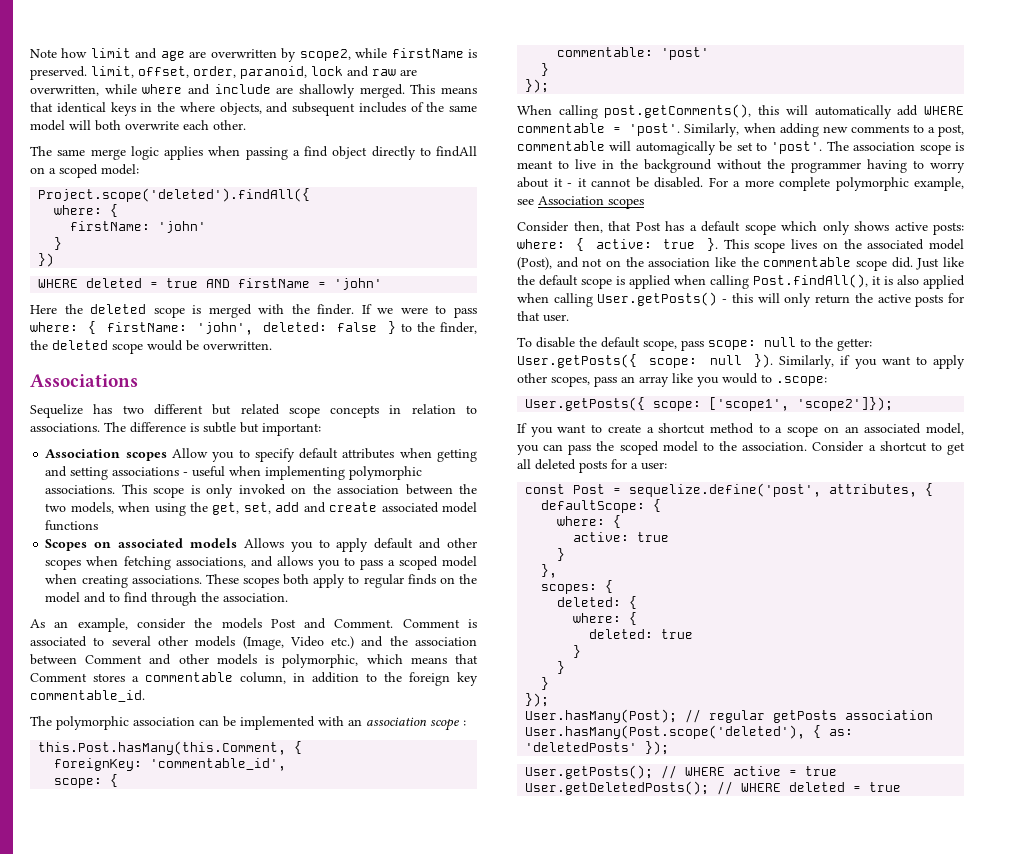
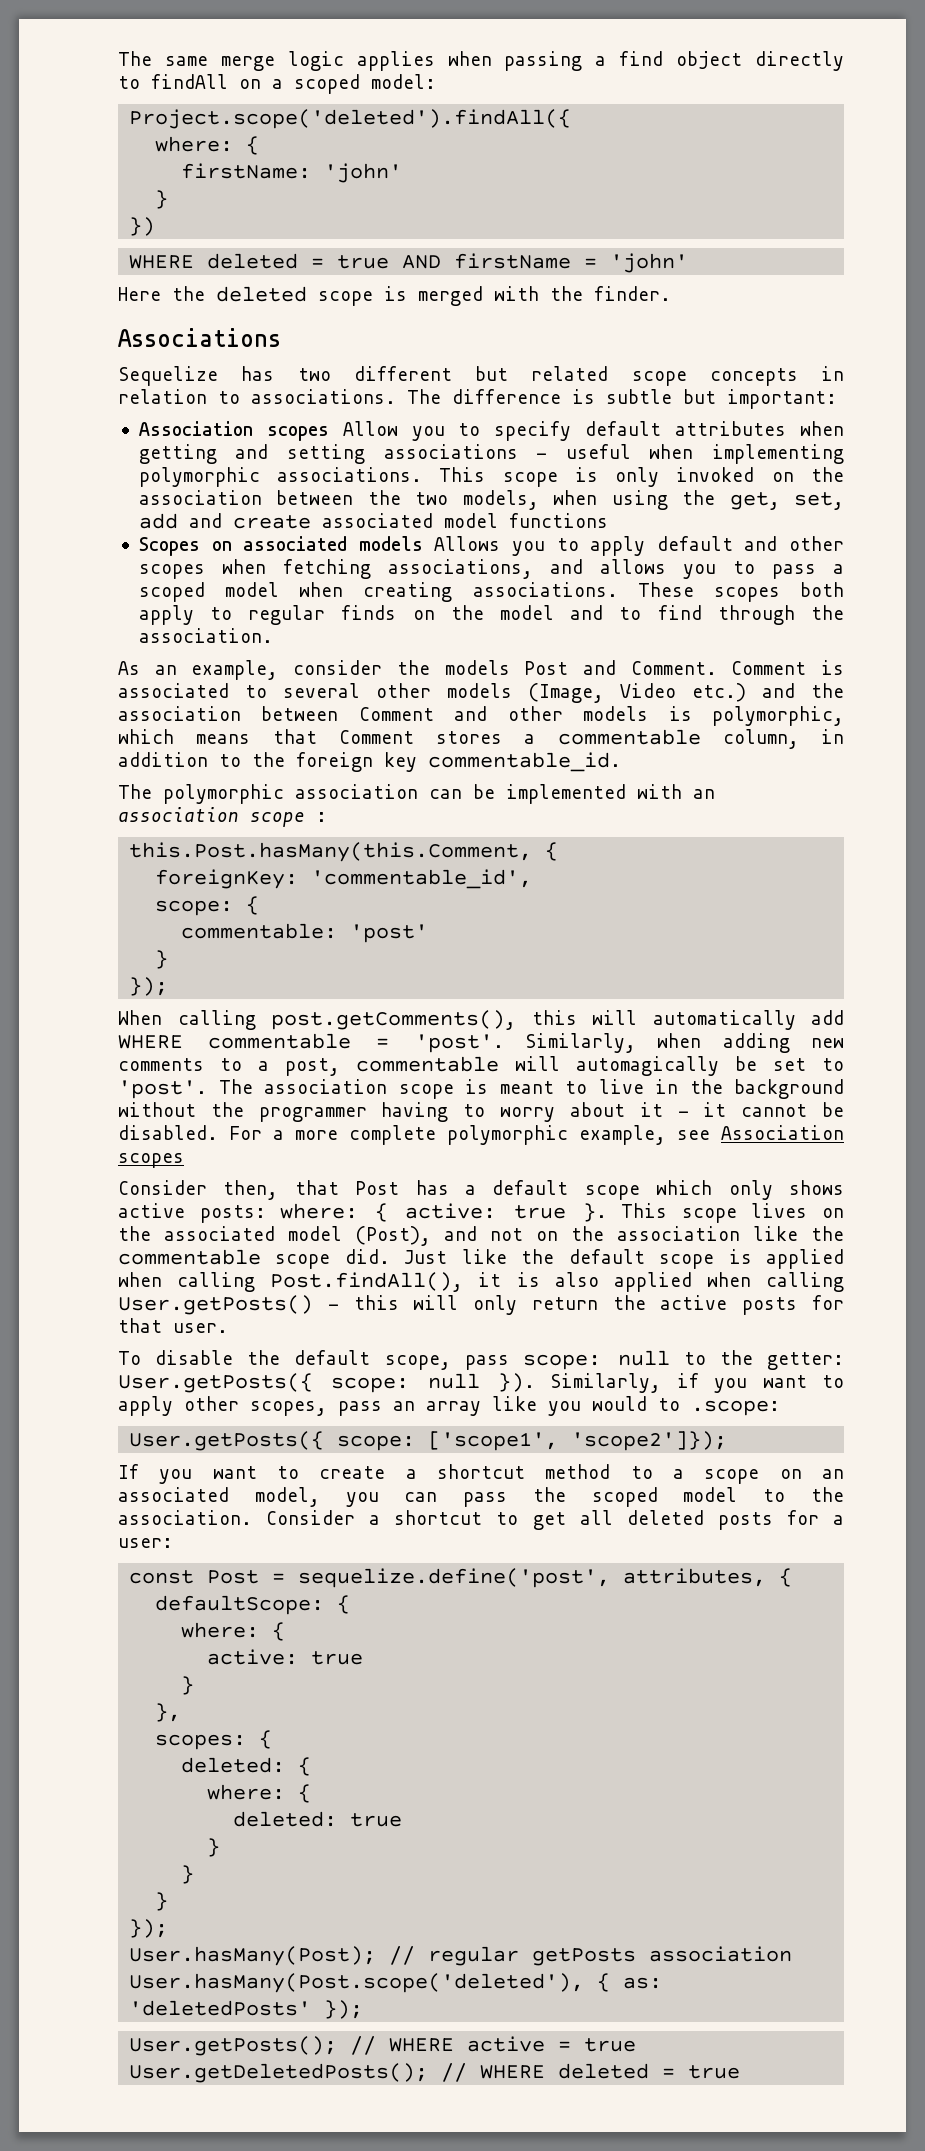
- Note how limit and age are overwritten by scope2, while firstName is preserved. limit, offset, order, paranoid, lock and raw are overwritten, while where and include are shallowly merged. This means that identical keys in the where objects, and subsequent includes of the same model will both overwrite each other.
- If we were to pass where: { firstName: 'john', deleted: false } to the finder, the deleted scope would be overwritten.

